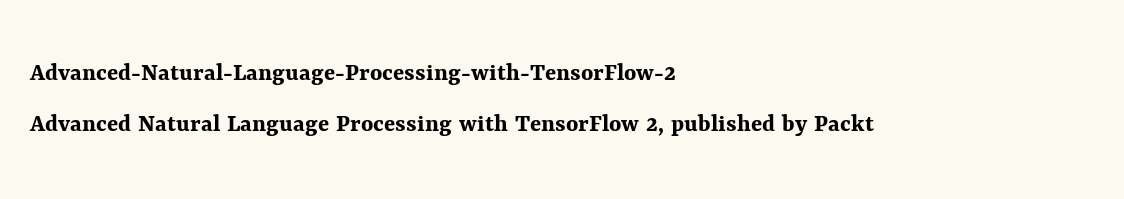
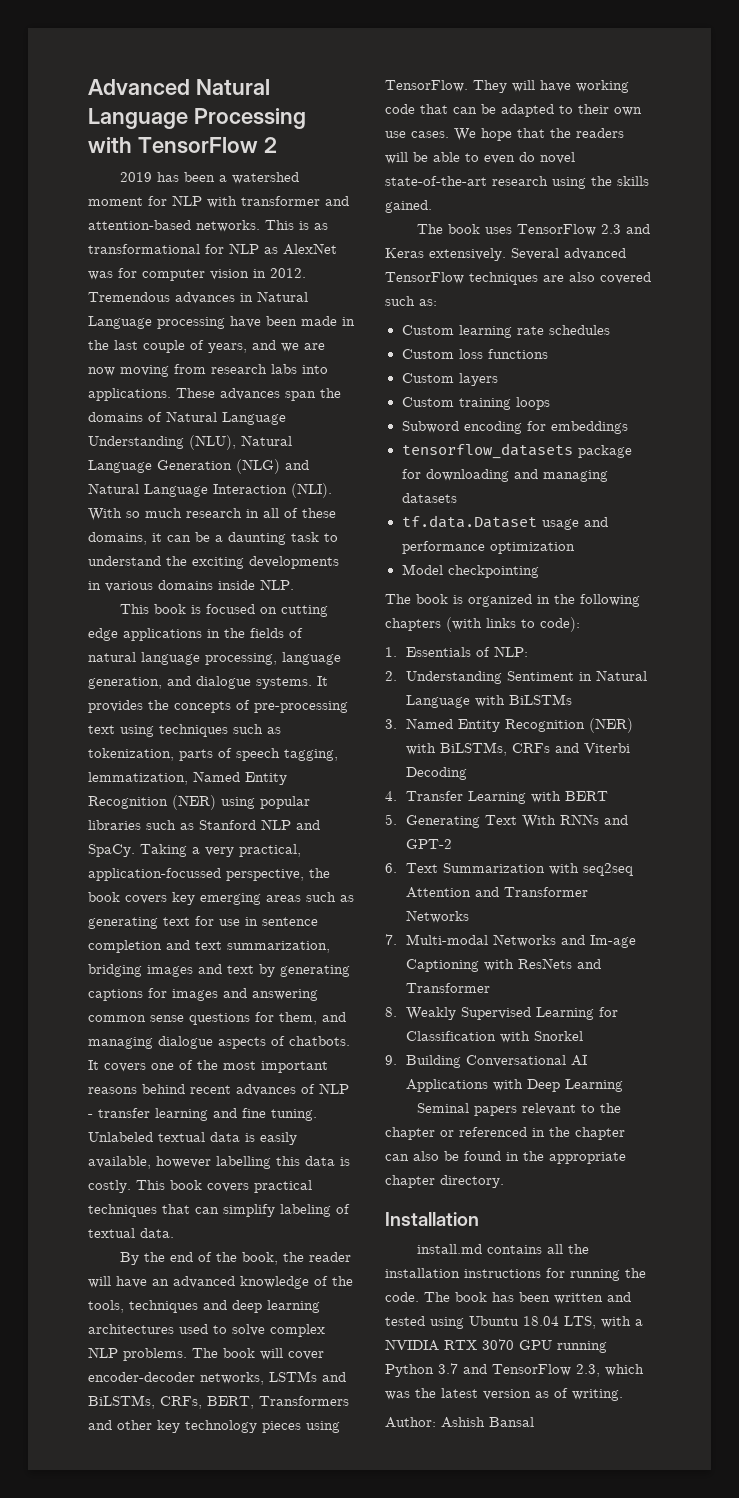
- Advanced-Natural-Language-Processing-with-TensorFlow-2
- Advanced Natural Language Processing with TensorFlow 2, published by Packt
+ Advanced Natural Language Processing with TensorFlow 2
+ 2019 has been a watershed moment for NLP with transformer and attention-based networks. This is as transformational for NLP as AlexNet was for computer vision in 2012. Tremendous advances in Natural Language processing have been made in the last couple of years, and we are now moving from research labs into applications. These advances span the domains of Natural Language Understanding (NLU), Natural Language Generation (NLG) and Natural Language Interaction (NLI). With so much research in all of these domains, it can be a daunting task to understand the exciting developments in various domains inside NLP.
+ This book is focused on cutting edge applications in the fields of natural language processing, language generation, and dialogue systems. It provides the concepts of pre-processing text using techniques such as tokenization, parts of speech tagging, lemmatization, Named Entity Recognition (NER) using popular libraries such as Stanford NLP and SpaCy. Taking a very practical, application-focussed perspective, the book covers key emerging areas such as generating text for use in sentence completion and text summarization, bridging images and text by generating captions for images and answering common sense questions for them, and managing dialogue aspects of chatbots. It covers one of the most important reasons behind recent advances of NLP - transfer learning and fine tuning. Unlabeled textual data is easily available, however labelling this data is costly. This book covers practical techniques that can simplify labeling of textual data.
+ By the end of the book, the reader will have an advanced knowledge of the tools, techniques and deep learning architectures used to solve complex NLP problems. The book will cover encoder-decoder networks, LSTMs and BiLSTMs, CRFs, BERT, Transformers and other key technology pieces using TensorFlow. They will have working code that can be adapted to their own use cases. We hope that the readers will be able to even do novel state-of-the-art research using the skills gained.
+ The book uses TensorFlow 2.3 and Keras extensively. Several advanced TensorFlow techniques are also covered such as:
+ Custom learning rate schedules
+ Custom loss functions
+ Custom layers
+ Custom training loops
+ Subword encoding for embeddings
+ tensorflow_datasets package for downloading and managing datasets
+ tf.data.Dataset usage and performance optimization
+ Model checkpointing
+ The book is organized in the following chapters (with links to code):
+ 1. Essentials of NLP:
+ 2. Understanding Sentiment in Natural Language with BiLSTMs
+ 3. Named Entity Recognition (NER) with BiLSTMs, CRFs and Viterbi Decoding
+ 4. Transfer Learning with BERT
+ 5. Generating Text With RNNs and GPT-2
+ 6. Text Summarization with seq2seq Attention and Transformer Networks
+ 7. Multi-modal Networks and Im-age Captioning with ResNets and Transformer
+ 8. Weakly Supervised Learning for Classification with Snorkel
+ 9. Building Conversational AI Applications with Deep Learning
+ Seminal papers relevant to the chapter or referenced in the chapter can also be found in the appropriate chapter directory.
+ Installation
+ install.md contains all the installation instructions for running the code. The book has been written and tested using Ubuntu 18.04 LTS, with a NVIDIA RTX 3070 GPU running Python 3.7 and TensorFlow 2.3, which was the latest version as of writing.
+ Author: Ashish Bansal

